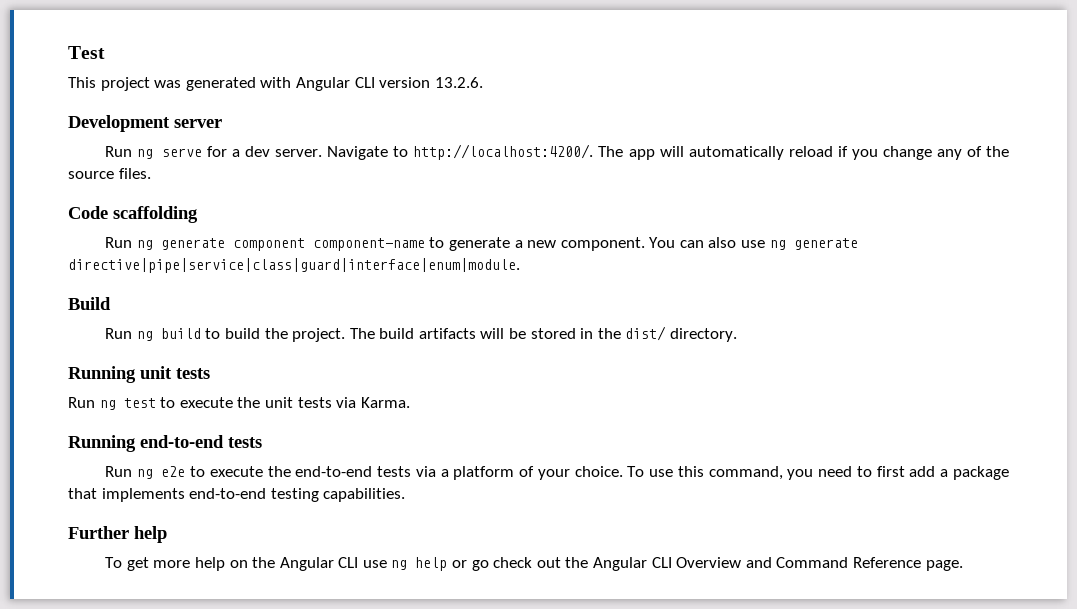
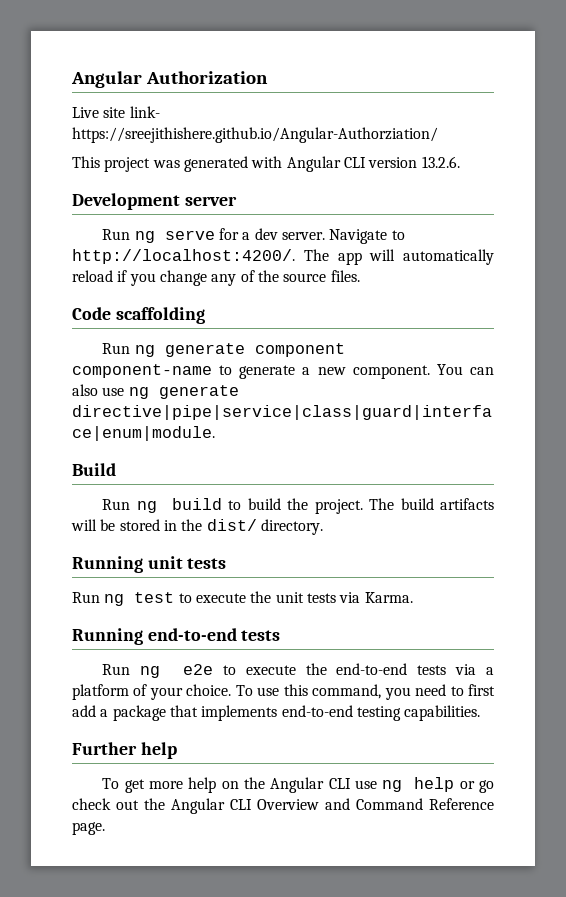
- Test
+ Angular Authorization
+ Live site link- https://sreejithishere.github.io/Angular-Authorziation/

